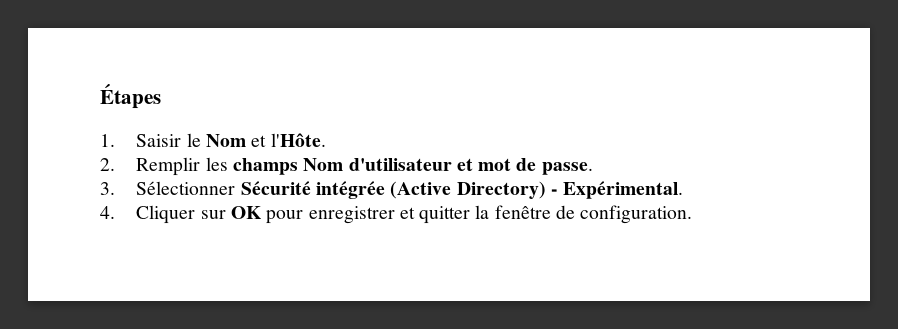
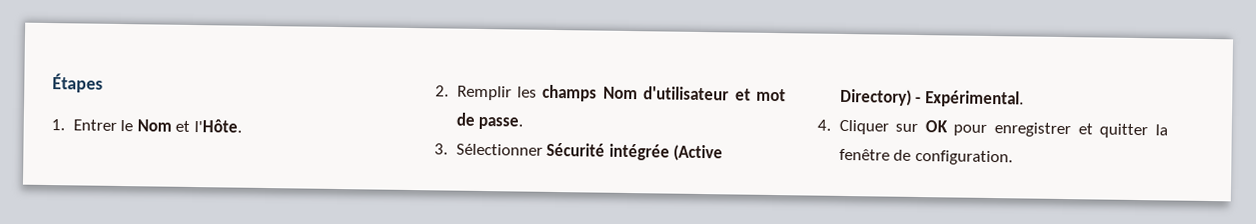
- 1. Saisir le Nom et l'Hôte.
+ 1. Entrer le Nom et l'Hôte.

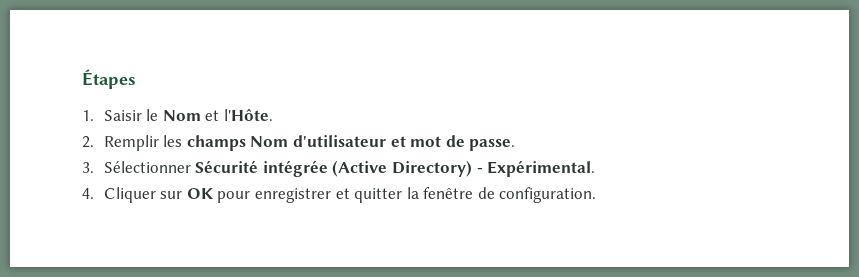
- 1. Entrer le Nom et l'Hôte.
+ 1. Saisir le Nom et l'Hôte.

